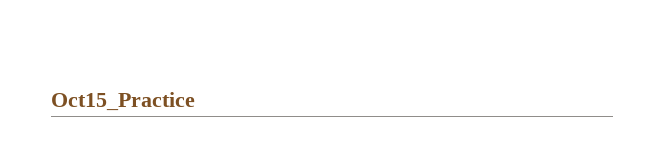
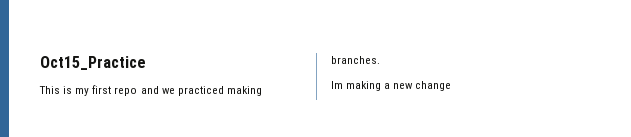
+ This is my first repo and we practiced making branches.
+ Im making a new change

